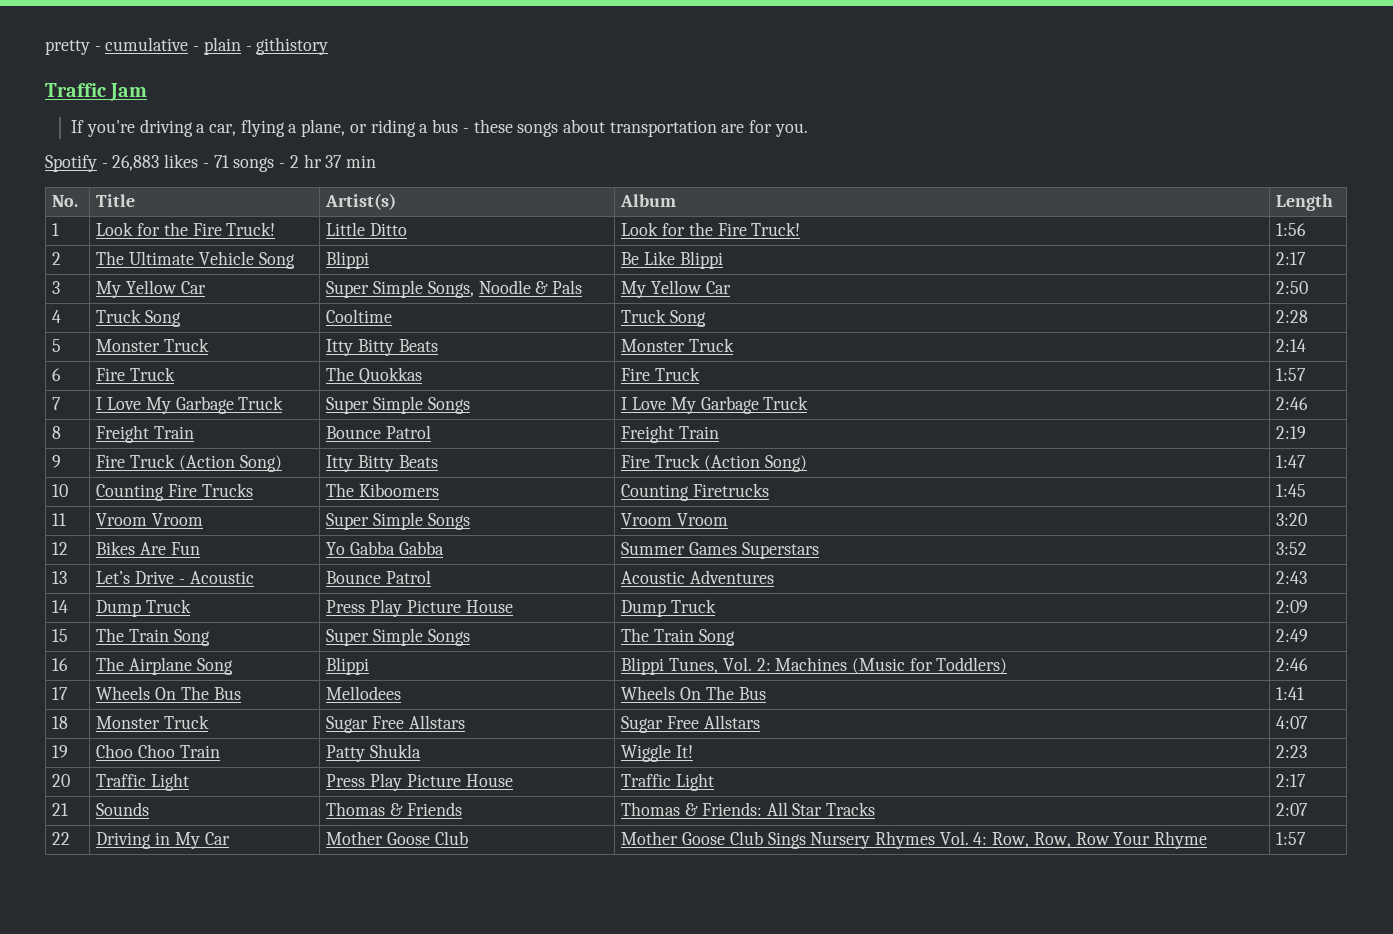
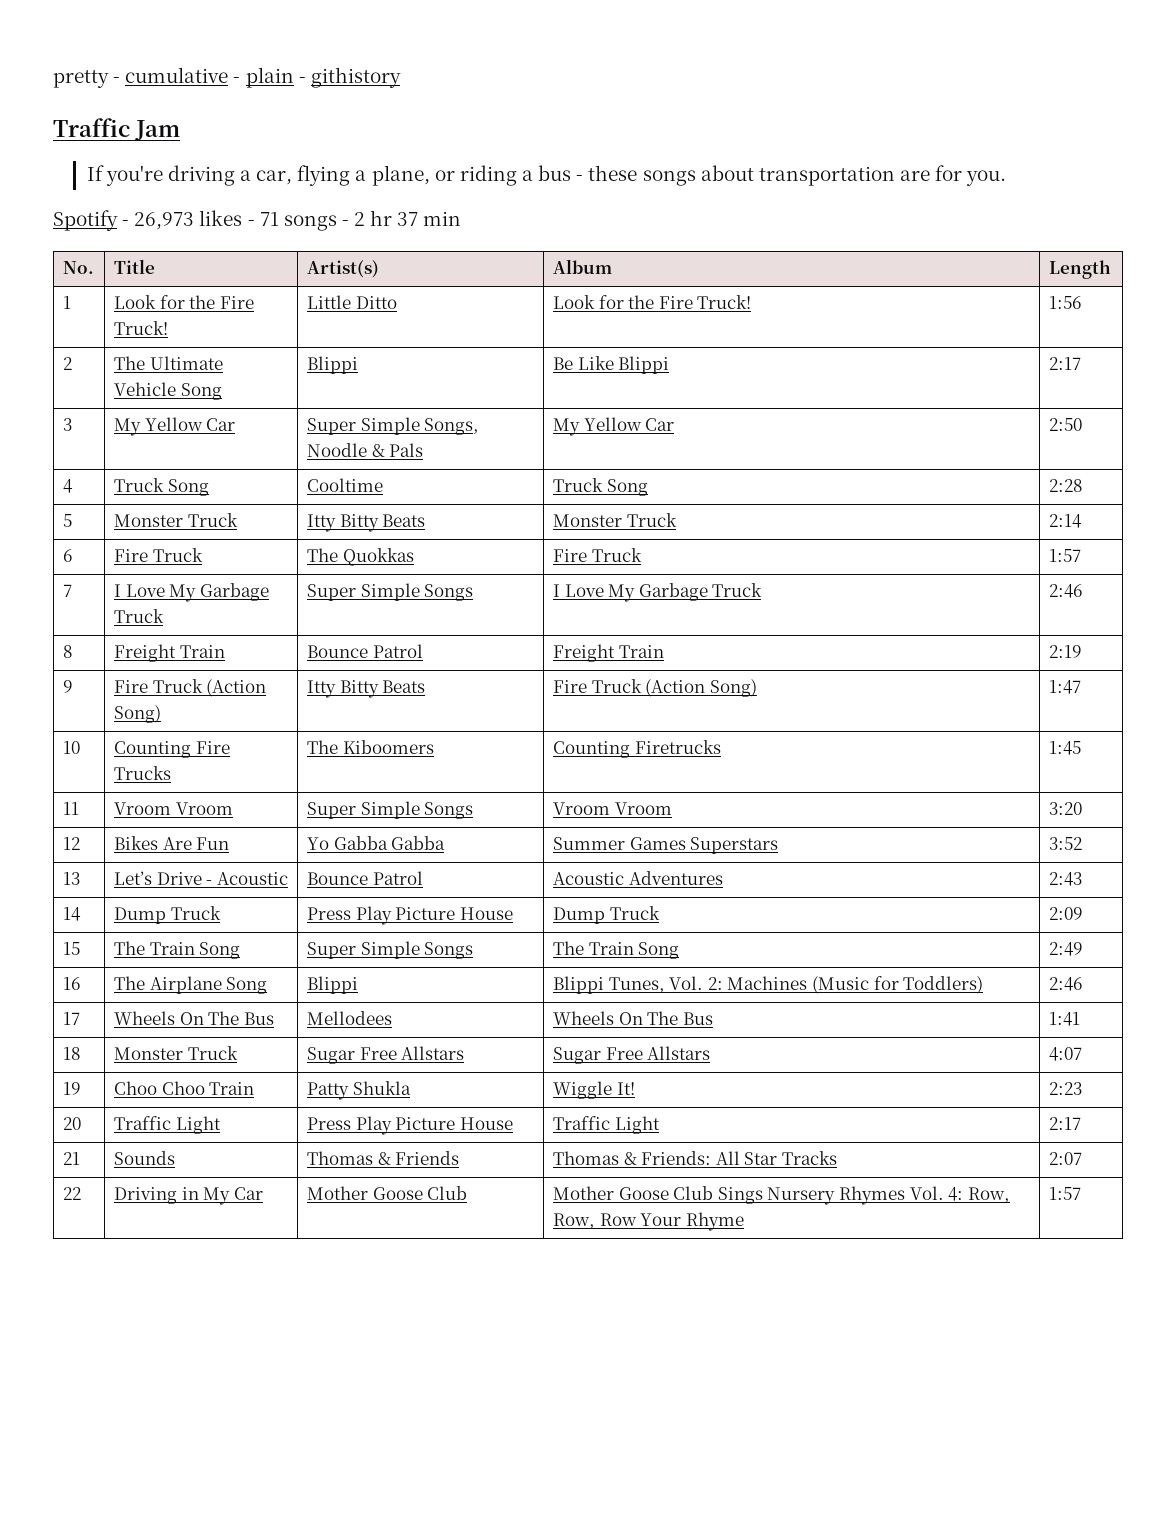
- Spotify - 26,883 likes - 71 songs - 2 hr 37 min
+ Spotify - 26,973 likes - 71 songs - 2 hr 37 min

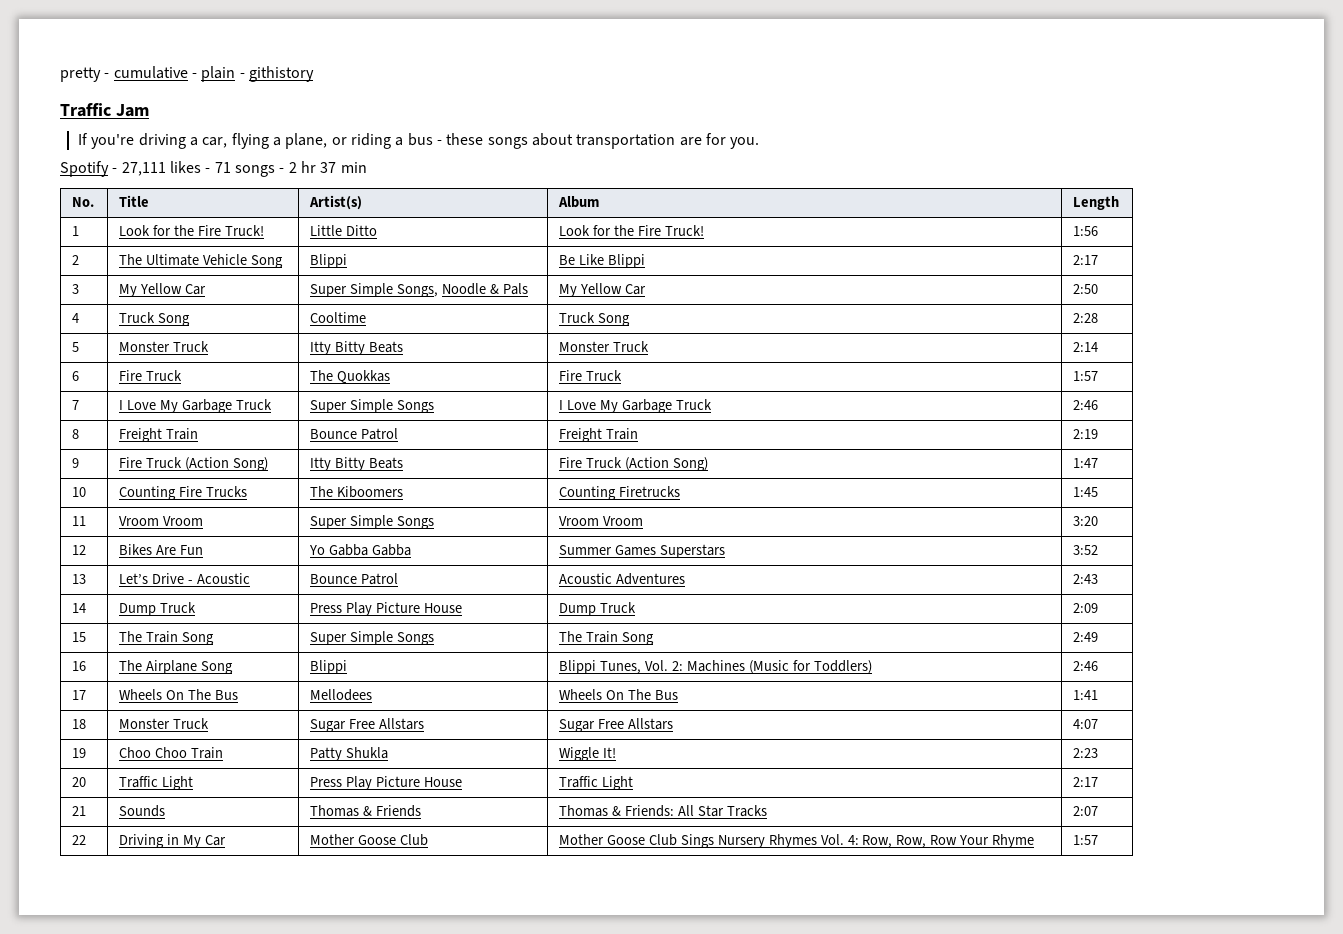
- Spotify - 26,973 likes - 71 songs - 2 hr 37 min
+ Spotify - 27,111 likes - 71 songs - 2 hr 37 min

